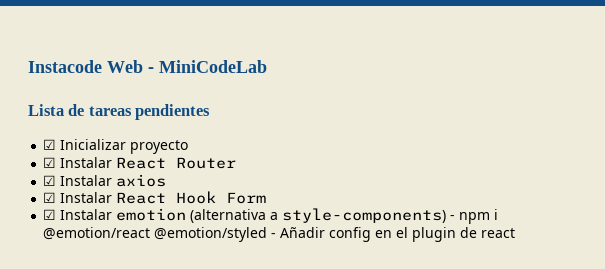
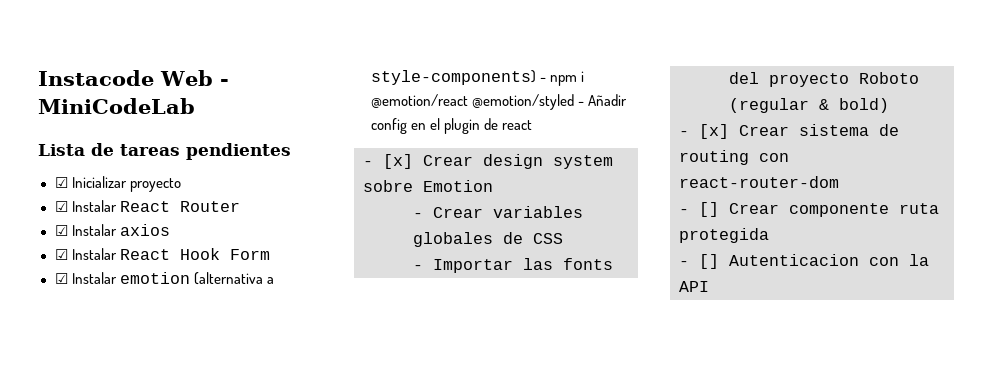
+ - [x] Crear design system sobre Emotion
+ - Crear variables globales de CSS
+ - Importar las fonts del proyecto Roboto (regular & bold)
+ - [x] Crear sistema de routing con react-router-dom
+ - [] Crear componente ruta protegida
+ - [] Autenticacion con la API

